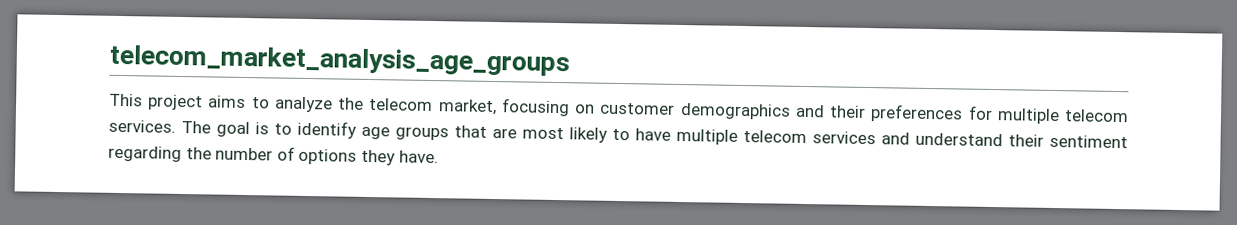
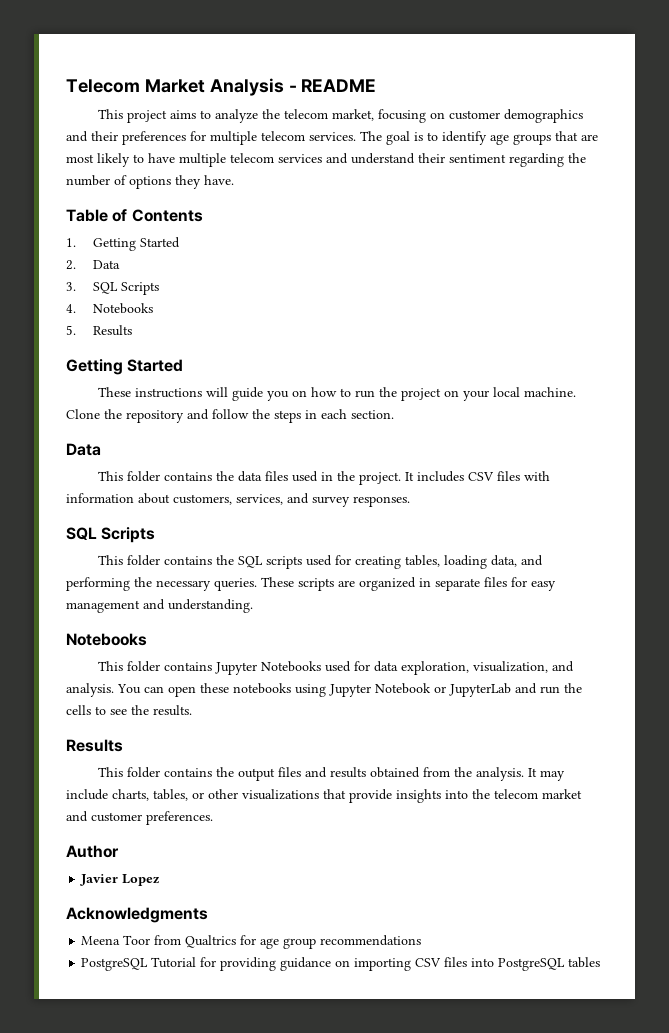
- telecom_market_analysis_age_groups
+ Telecom Market Analysis - README
+ Table of Contents
+ 1. Getting Started
+ 2. Data
+ 3. SQL Scripts
+ 4. Notebooks
+ 5. Results
+ Getting Started
+ These instructions will guide you on how to run the project on your local machine. Clone the repository and follow the steps in each section.
+ Data
+ This folder contains the data files used in the project. It includes CSV files with information about customers, services, and survey responses.
+ SQL Scripts
+ This folder contains the SQL scripts used for creating tables, loading data, and performing the necessary queries. These scripts are organized in separate files for easy management and understanding.
+ Notebooks
+ This folder contains Jupyter Notebooks used for data exploration, visualization, and analysis. You can open these notebooks using Jupyter Notebook or JupyterLab and run the cells to see the results.
+ Results
+ This folder contains the output files and results obtained from the analysis. It may include charts, tables, or other visualizations that provide insights into the telecom market and customer preferences.
+ Author
+ Javier Lopez
+ Acknowledgments
+ Meena Toor from Qualtrics for age group recommendations
+ PostgreSQL Tutorial for providing guidance on importing CSV files into PostgreSQL tables

